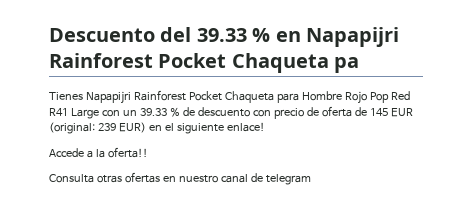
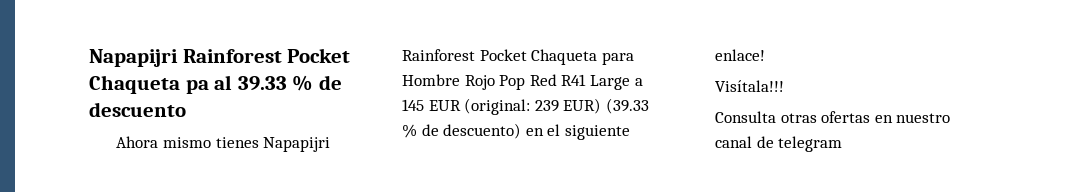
- Descuento del 39.33 % en Napapijri Rainforest Pocket Chaqueta pa
- Tienes Napapijri Rainforest Pocket Chaqueta para Hombre Rojo Pop Red R41 Large con un 39.33 % de descuento con precio de oferta de 145 EUR (original: 239 EUR) en el siguiente enlace!
+ Napapijri Rainforest Pocket Chaqueta pa al 39.33 % de descuento
+ Ahora mismo tienes Napapijri Rainforest Pocket Chaqueta para Hombre Rojo Pop Red R41 Large a 145 EUR (original: 239 EUR) (39.33 % de descuento) en el siguiente enlace!
- Accede a la oferta!!
+ Visítala!!!

